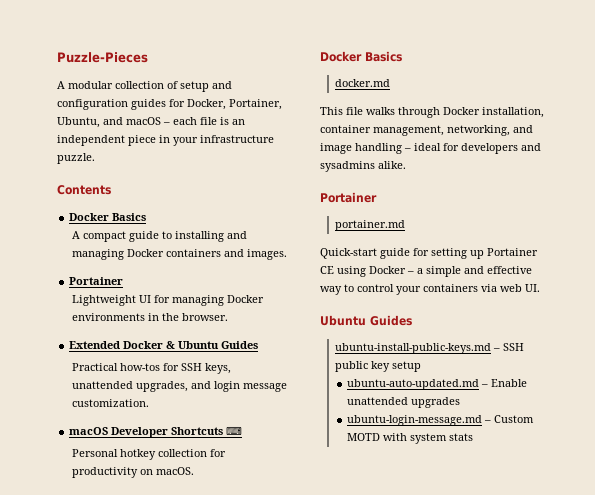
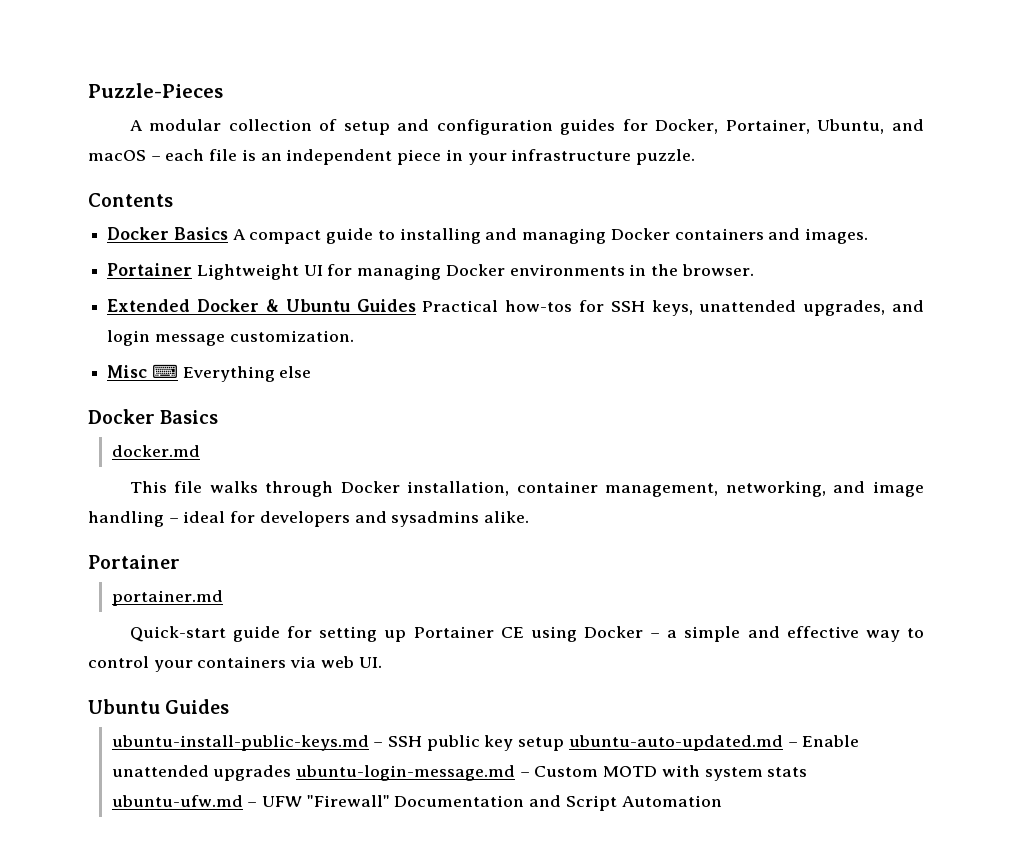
  Contents
- Docker Basics
- A compact guide to installing and managing Docker containers and images.
- Portainer
- Lightweight UI for managing Docker environments in the browser.
+ Docker Basics A compact guide to installing and managing Docker containers and images.
+ Portainer Lightweight UI for managing Docker environments in the browser.
- Extended Docker & Ubuntu Guides
- Practical how-tos for SSH keys, unattended upgrades, and login message customization.
+ Extended Docker & Ubuntu Guides Practical how-tos for SSH keys, unattended upgrades, and login message customization.
- macOS Developer Shortcuts ⌨
- Personal hotkey collection for productivity on macOS.
+ Misc ⌨ Everything else
- ubuntu-install-public-keys.md – SSH public key setup
- ubuntu-auto-updated.md – Enable unattended upgrades
- ubuntu-login-message.md – Custom MOTD with system stats
+ ubuntu-install-public-keys.md – SSH public key setup ubuntu-auto-updated.md – Enable unattended upgrades ubuntu-login-message.md – Custom MOTD with system stats ubuntu-ufw.md – UFW "Firewall" Documentation and Script Automation

